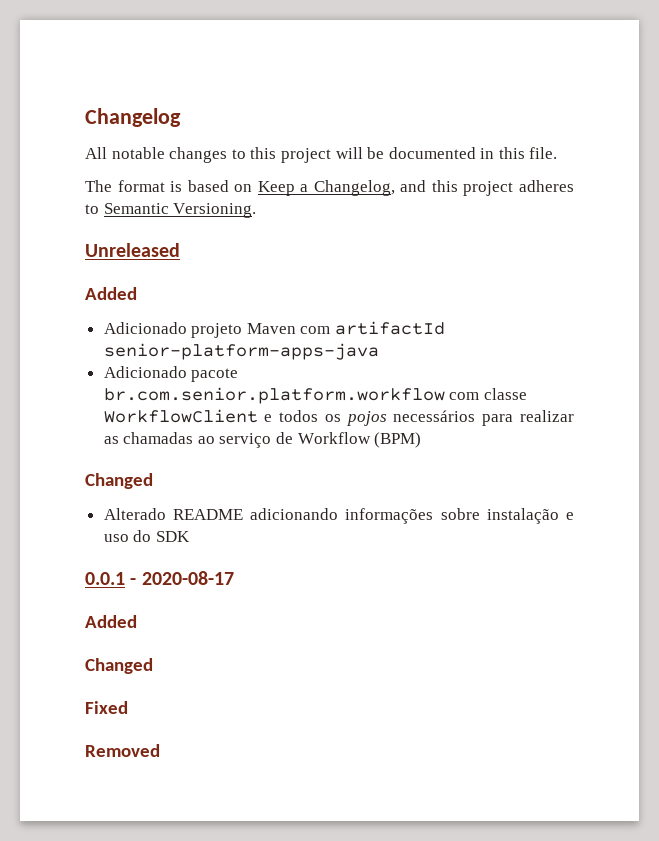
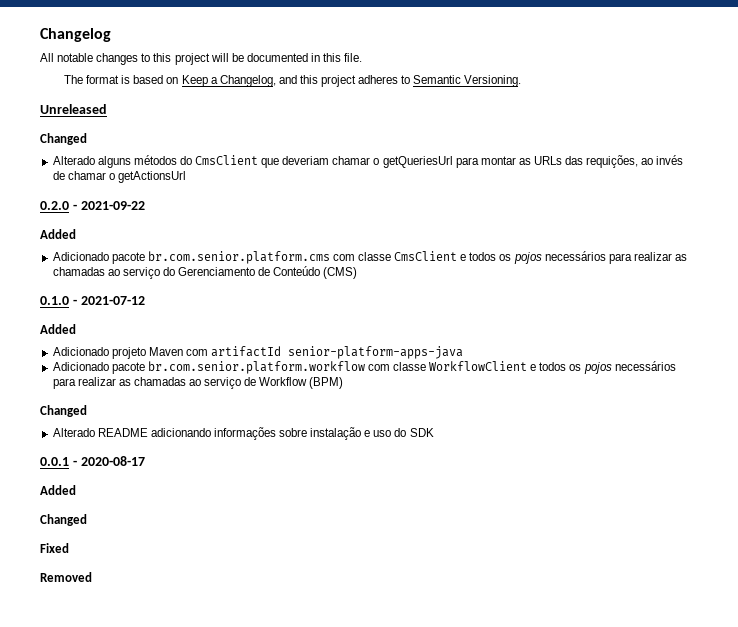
  Unreleased
+ Changed
+ Alterado alguns métodos do CmsClient que deveriam chamar o getQueriesUrl para montar as URLs das requições, ao invés de chamar o getActionsUrl
+ 0.2.0 - 2021-09-22
+ Added
+ Adicionado pacote br.com.senior.platform.cms com classe CmsClient e todos os pojos necessários para realizar as chamadas ao serviço do Gerenciamento de Conteúdo (CMS)
+ 0.1.0 - 2021-07-12

